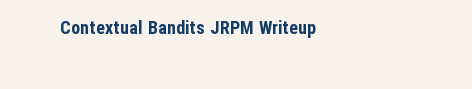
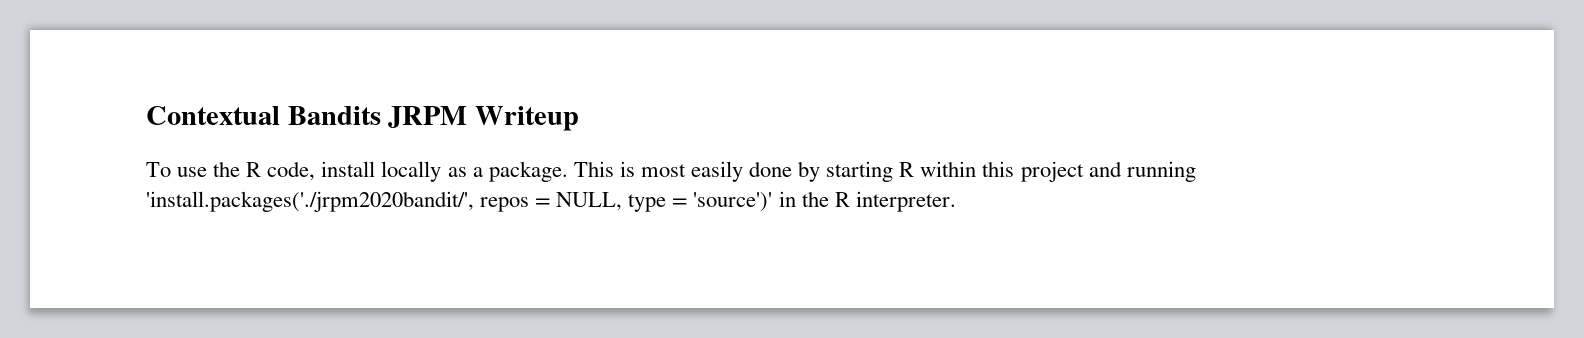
+ To use the R code, install locally as a package. This is most easily done by starting R within this project and running 'install.packages('./jrpm2020bandit/', repos = NULL, type = 'source')' in the R interpreter.

